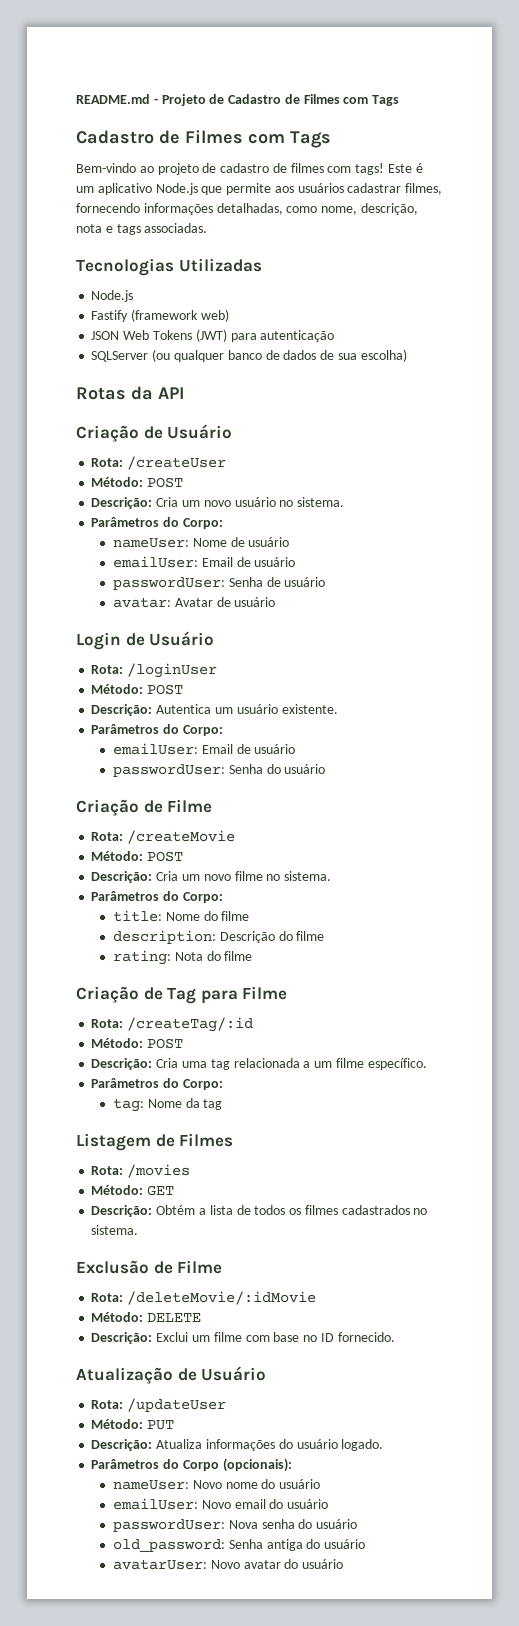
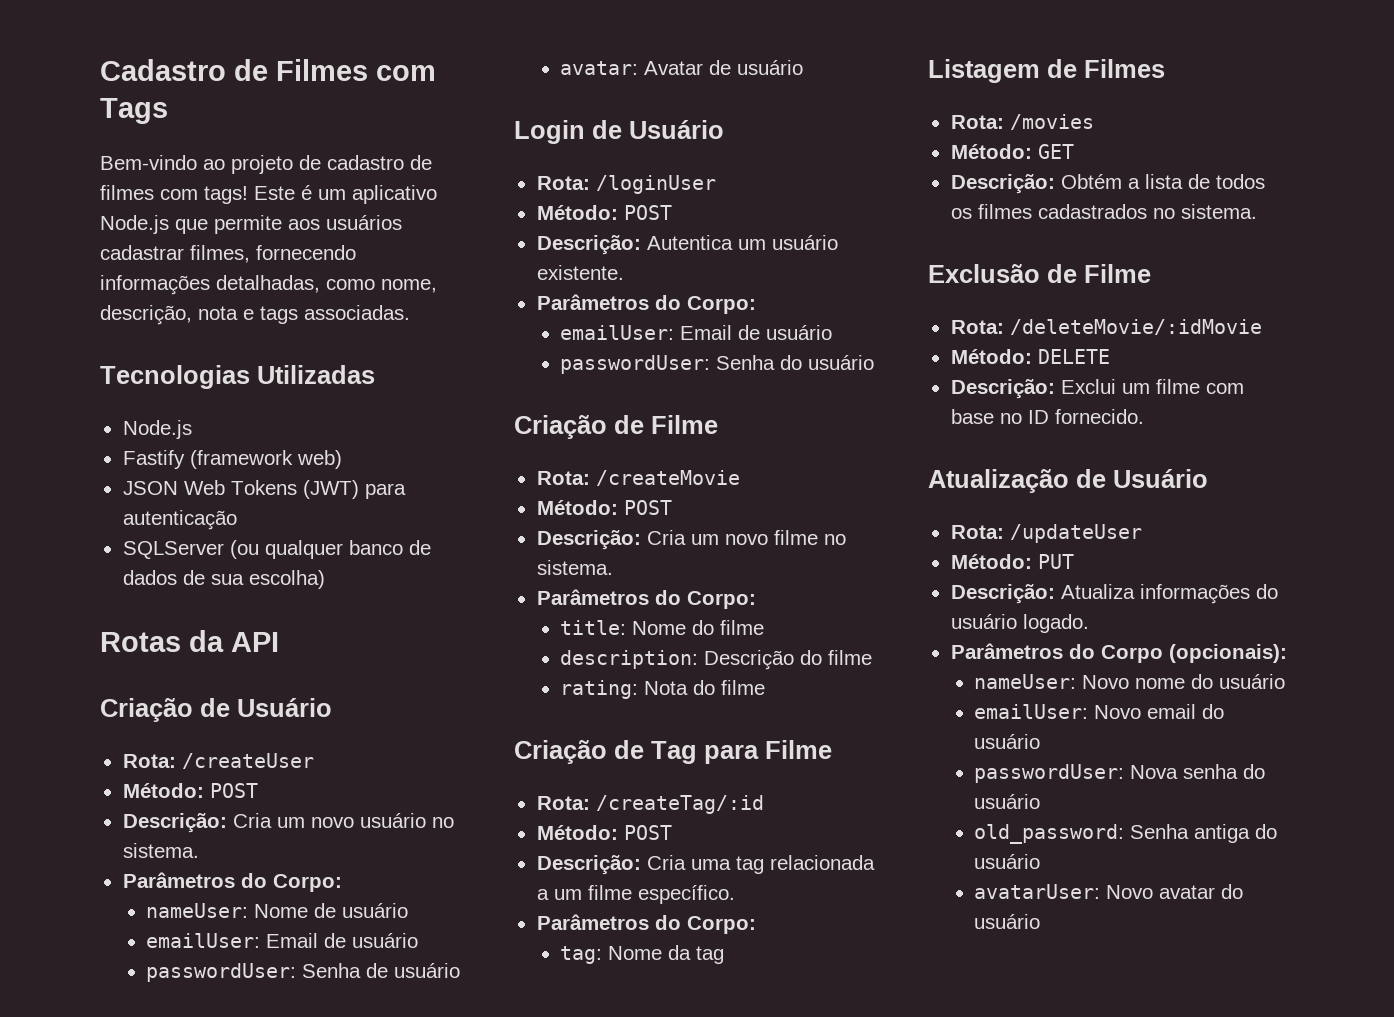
- README.md - Projeto de Cadastro de Filmes com Tags

